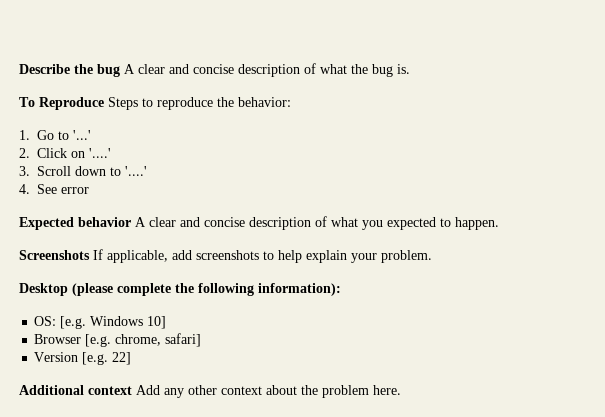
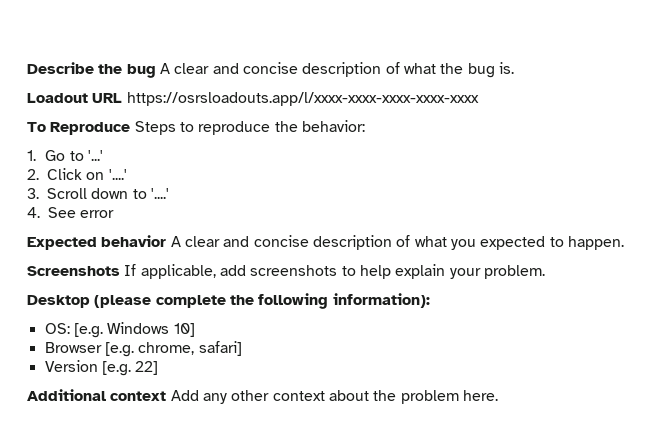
+ Loadout URL https://osrsloadouts.app/l/xxxx-xxxx-xxxx-xxxx-xxxx

